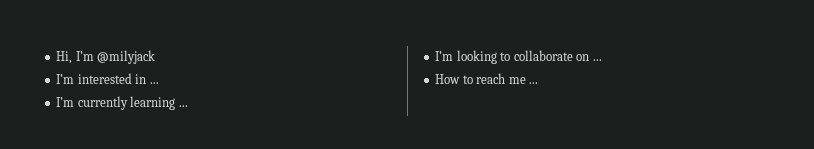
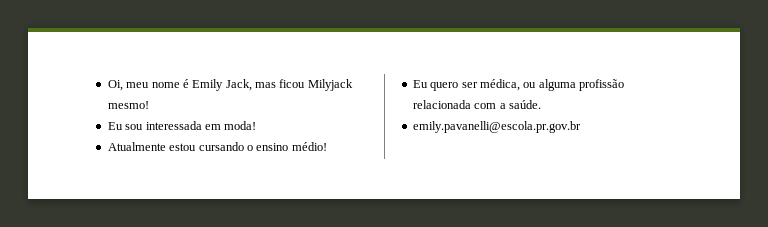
- Hi, I’m @milyjack
- I’m interested in ...
- I’m currently learning ...
- I’m looking to collaborate on ...
- How to reach me ...
+ Oi, meu nome é Emily Jack, mas ficou Milyjack mesmo!
+ Eu sou interessada em moda!
+ Atualmente estou cursando o ensino médio!
+ Eu quero ser médica, ou alguma profissão relacionada com a saúde.
+ emily.pavanelli@escola.pr.gov.br

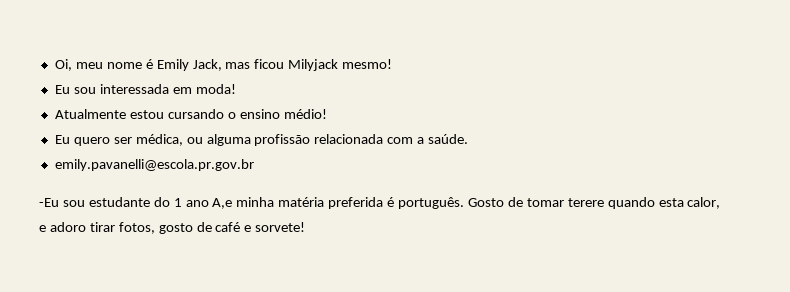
+ -Eu sou estudante do 1 ano A,e minha matéria preferida é português. Gosto de tomar terere quando esta calor, e adoro tirar fotos, gosto de café e sorvete!

